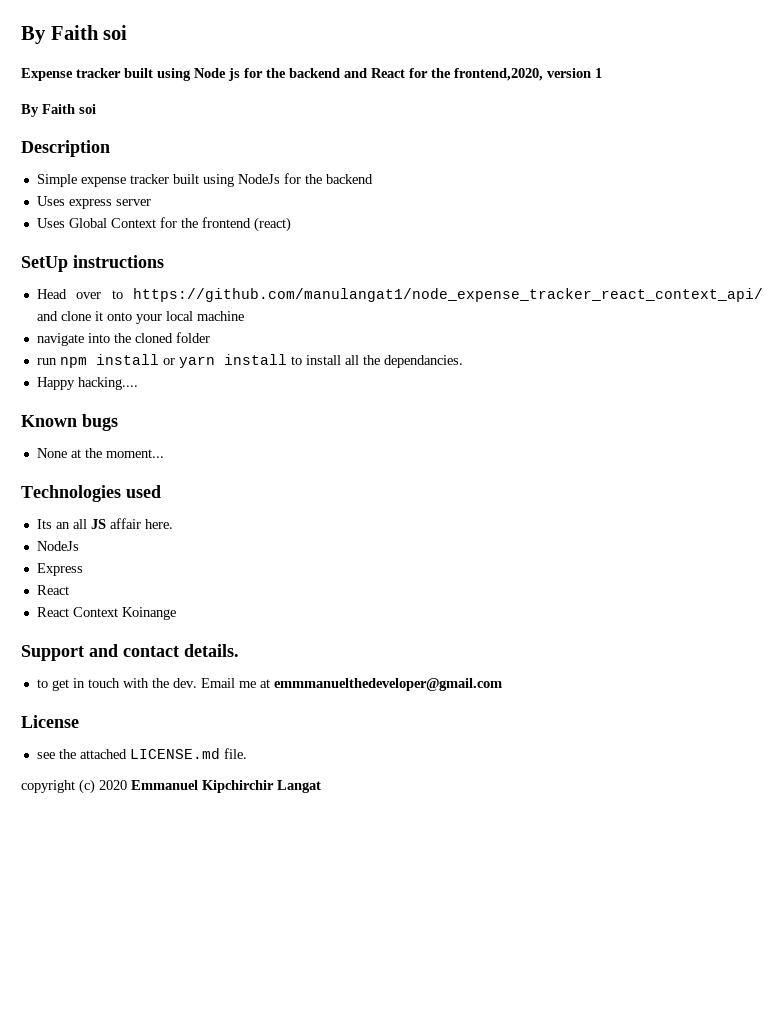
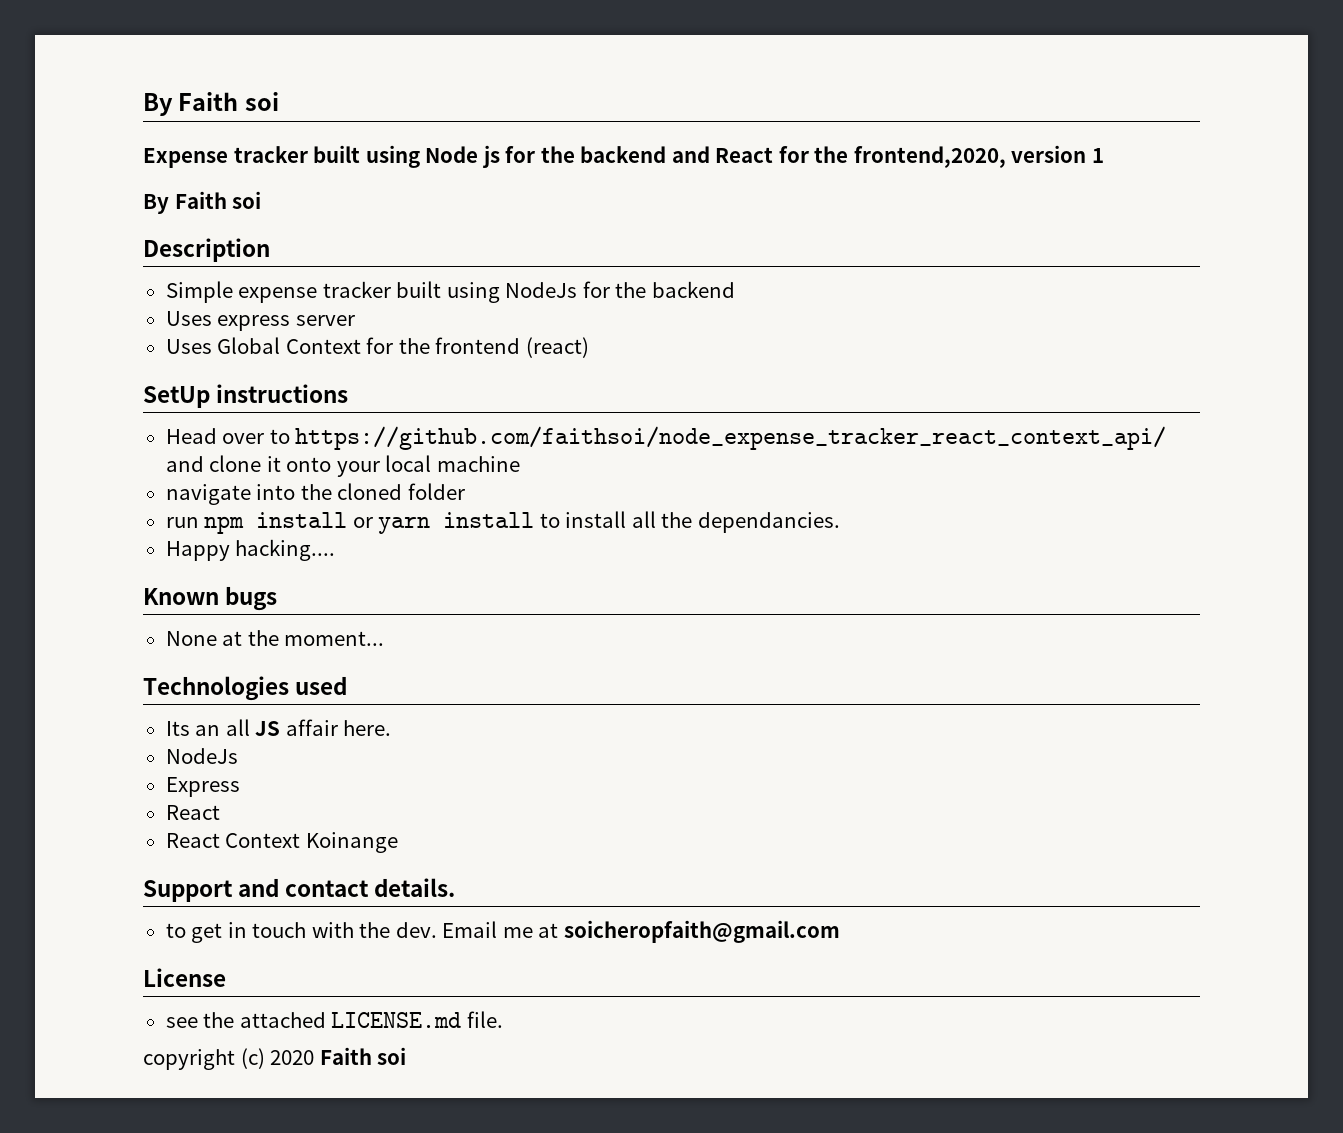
- Head over to https://github.com/manulangat1/node_expense_tracker_react_context_api/ and clone it onto your local machine
+ Head over to https://github.com/faithsoi/node_expense_tracker_react_context_api/ and clone it onto your local machine
- Email me at emmmanuelthedeveloper@gmail.com
+ Email me at soicheropfaith@gmail.com
- copyright (c) 2020 Emmanuel Kipchirchir Langat
+ copyright (c) 2020 Faith soi

